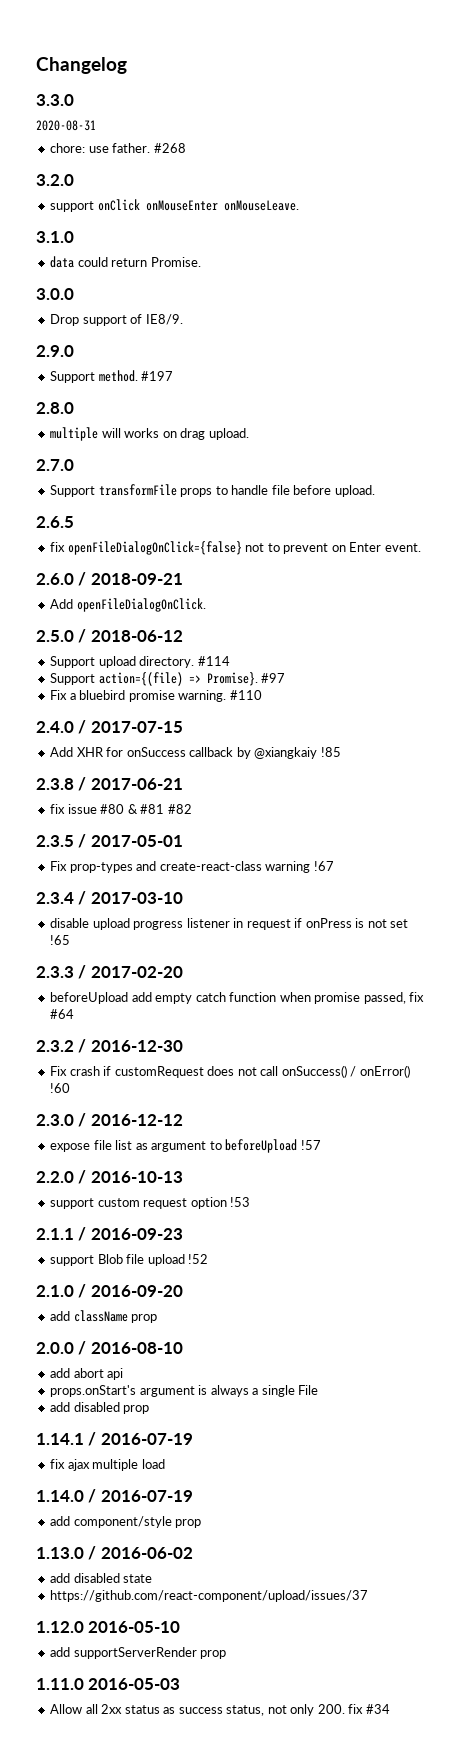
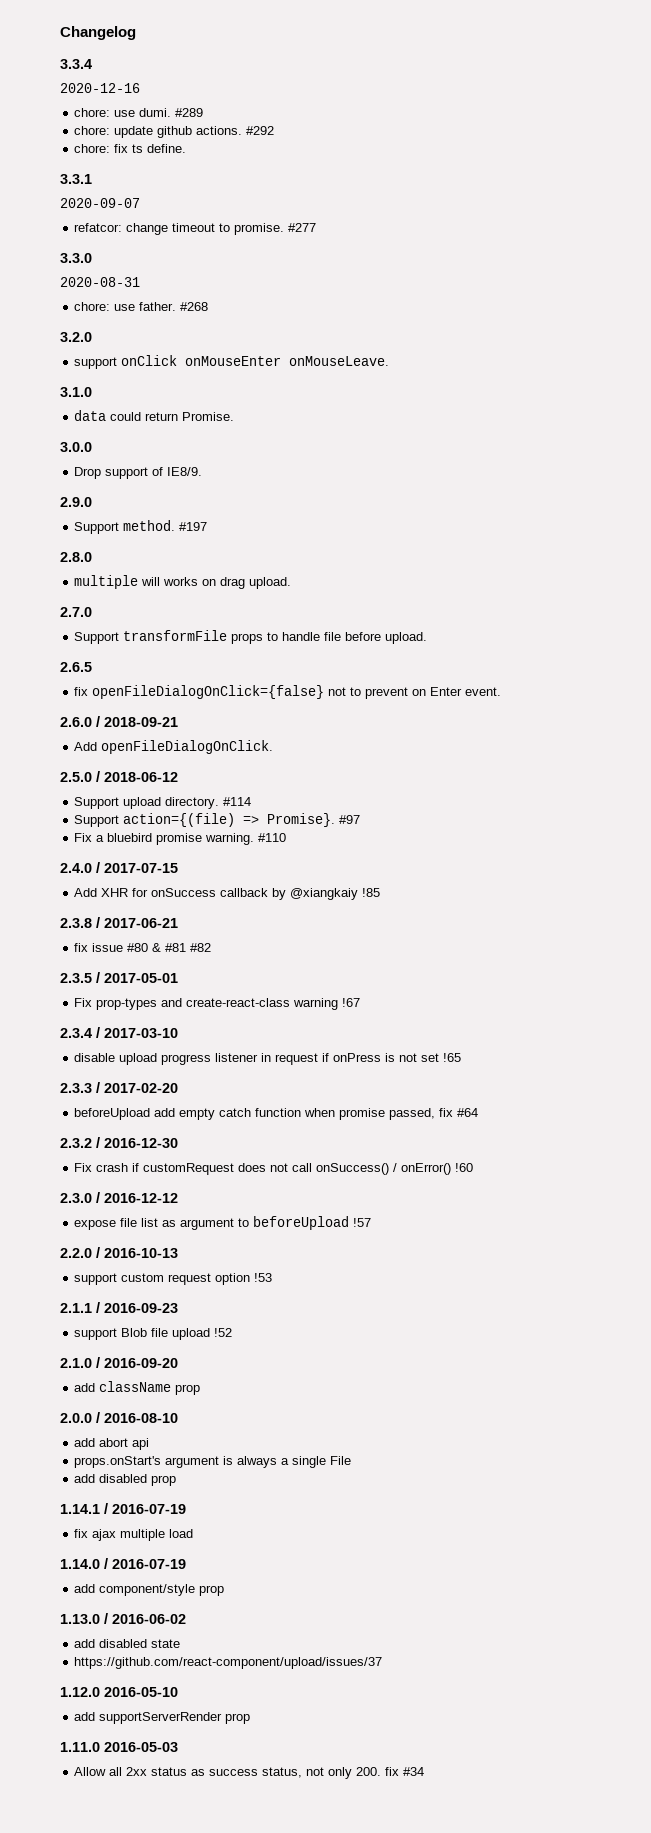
+ 3.3.4
+ 2020-12-16
+ chore: use dumi. #289
+ chore: update github actions. #292
+ chore: fix ts define.
+ 3.3.1
+ 2020-09-07
+ refatcor: change timeout to promise. #277

